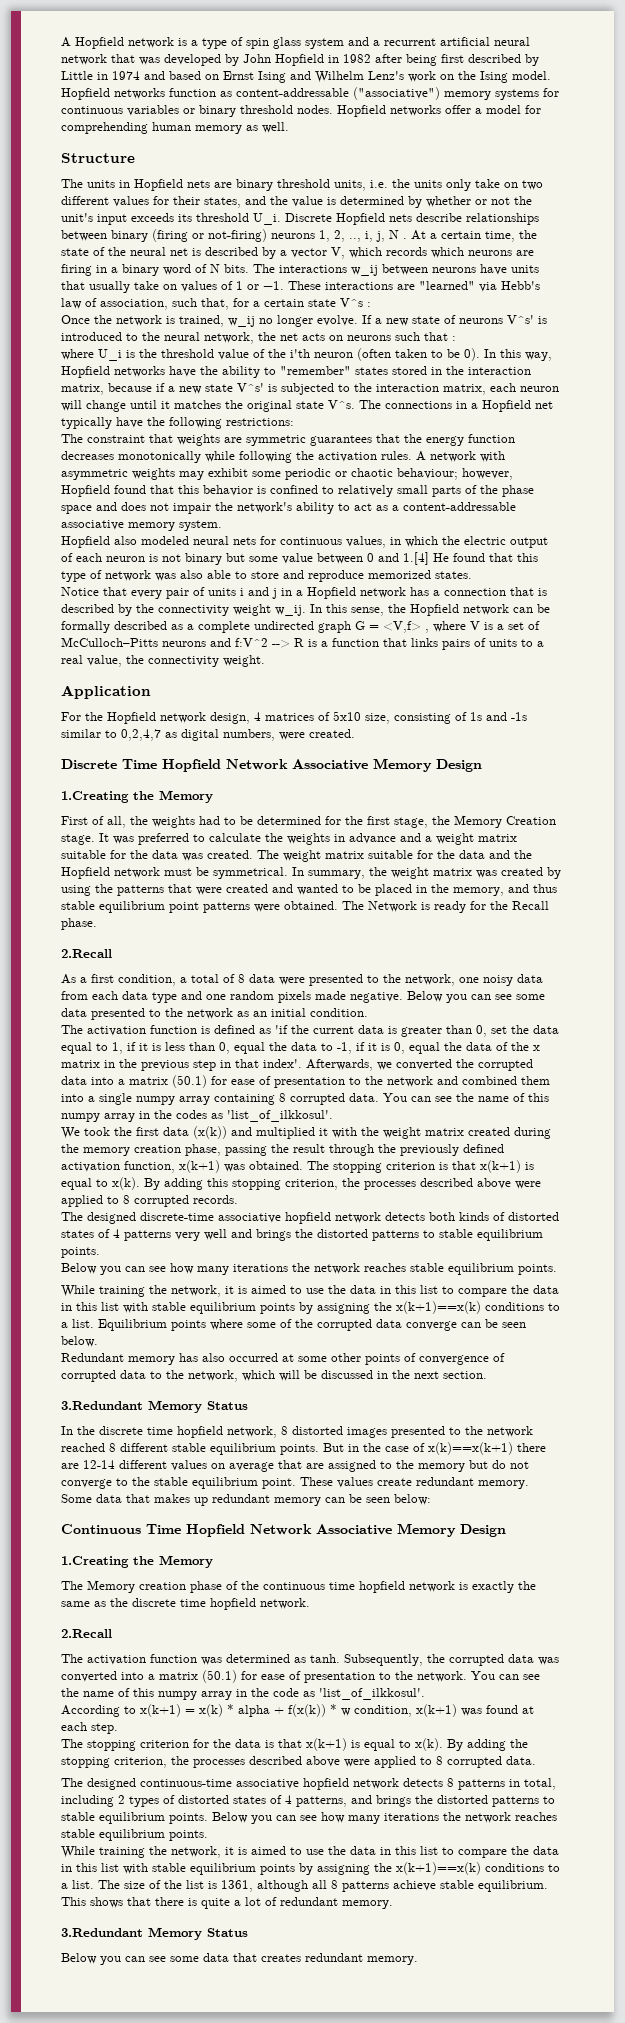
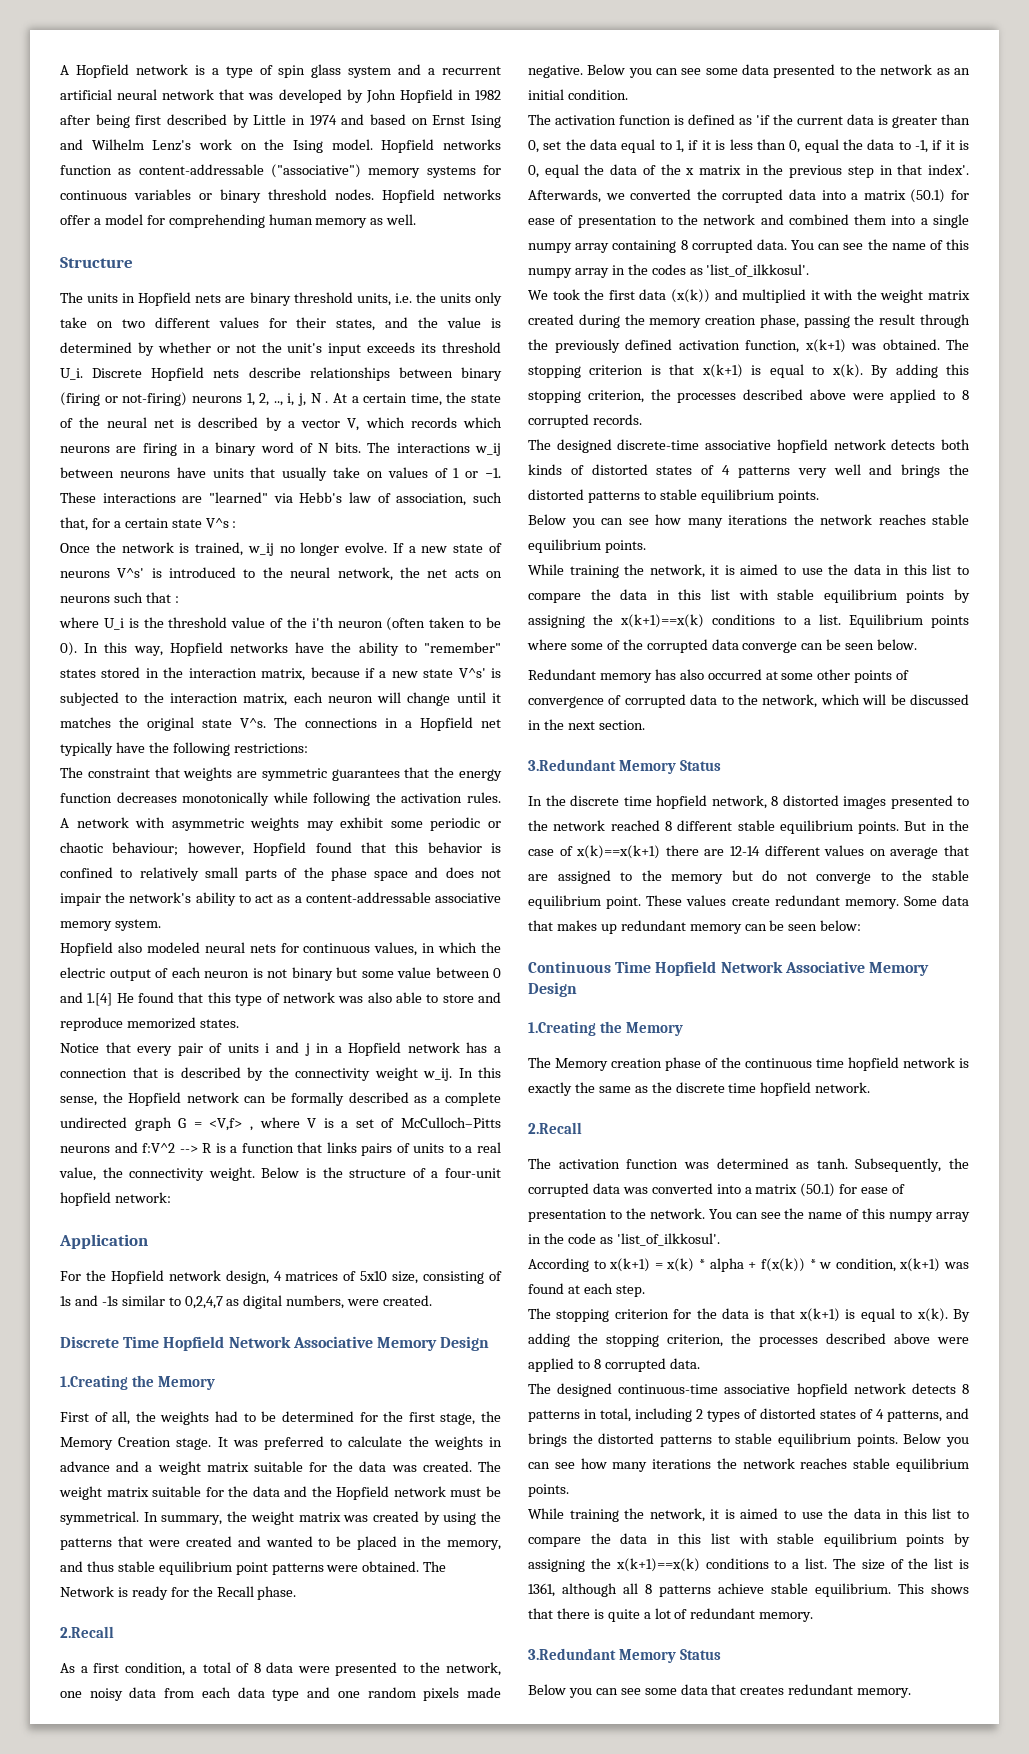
+ Below is the structure of a four-unit hopfield network:

